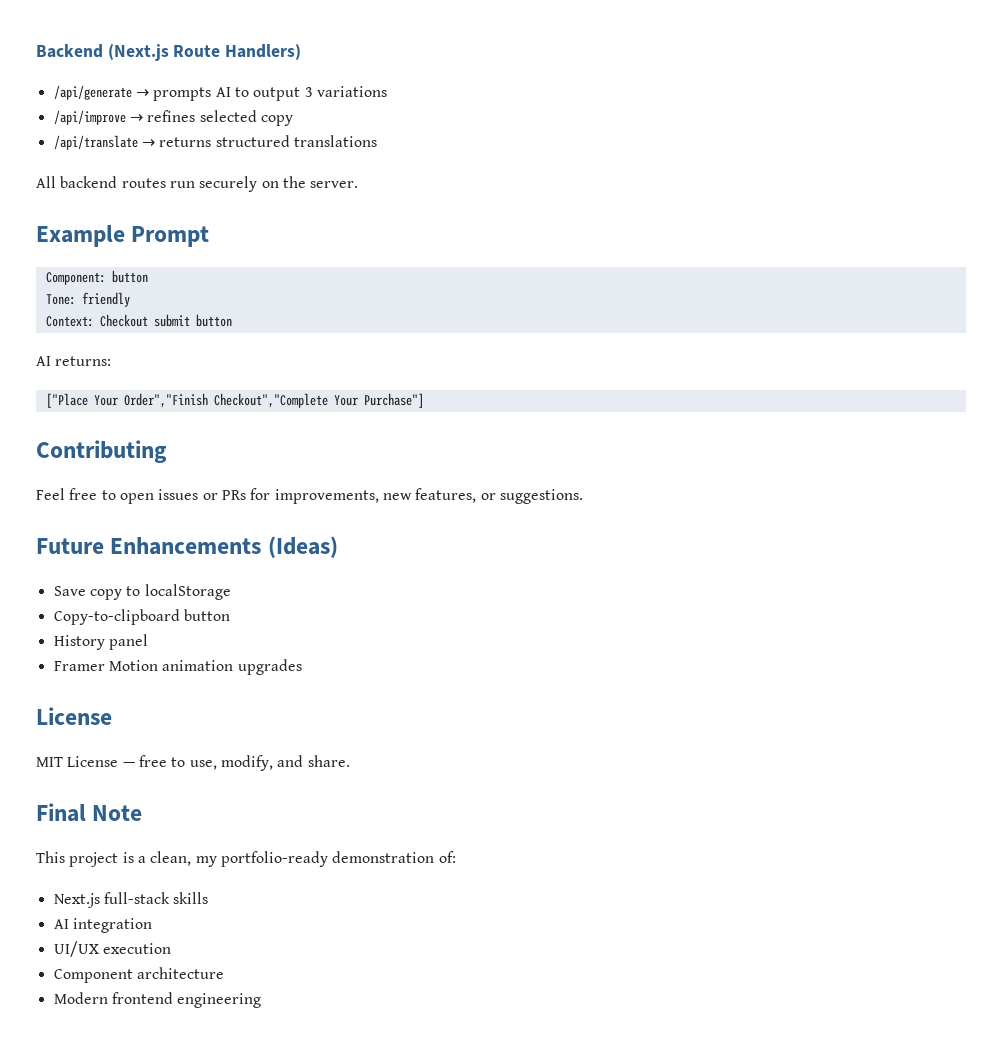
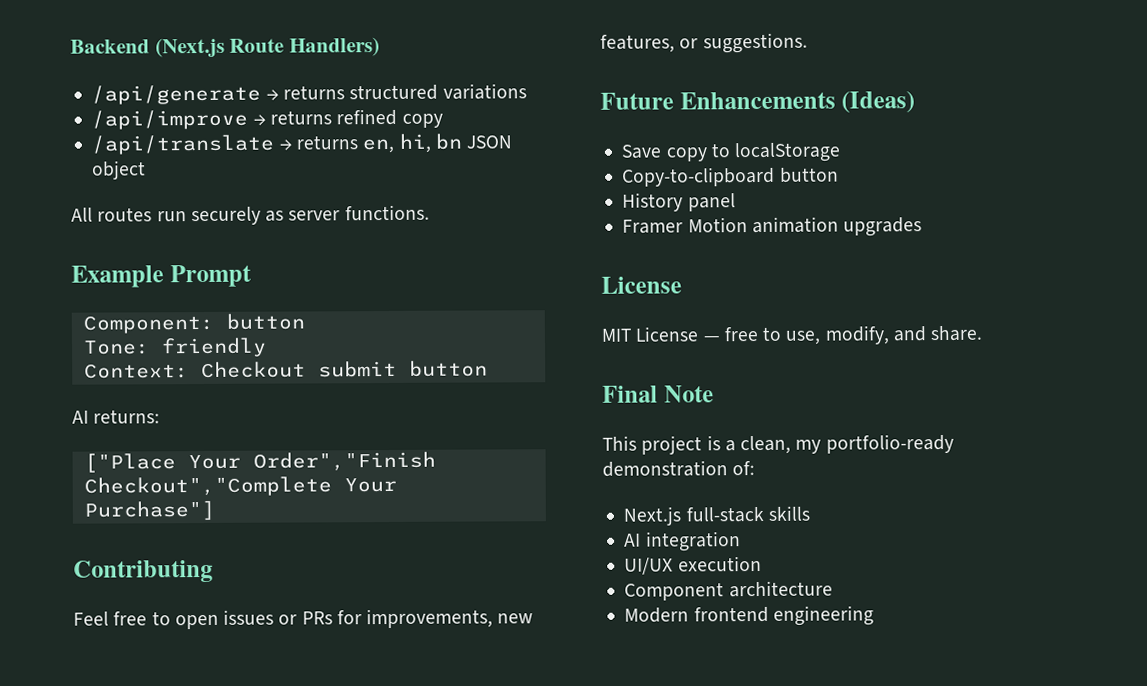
- /api/generate → prompts AI to output 3 variations
+ /api/generate → returns structured variations
- /api/improve → refines selected copy
+ /api/improve → returns refined copy
- /api/translate → returns structured translations
+ /api/translate → returns en, hi, bn JSON object
- All backend routes run securely on the server.
+ All routes run securely as server functions.

